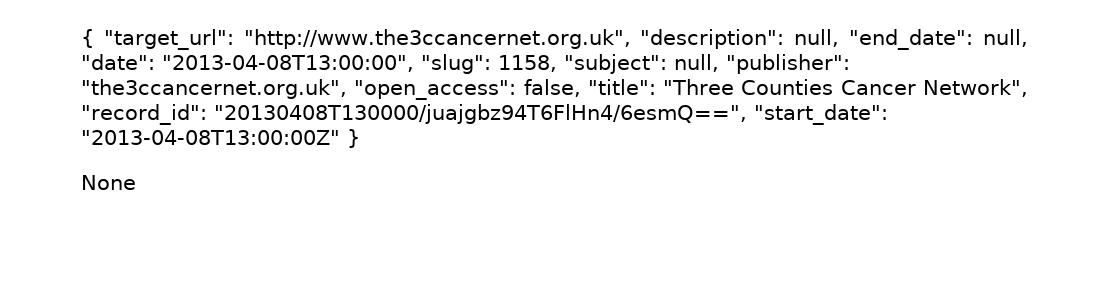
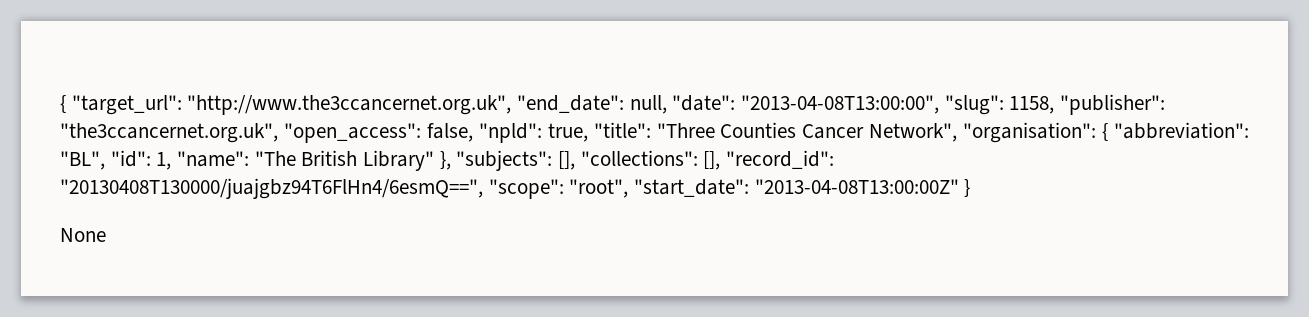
- { "target_url": "http://www.the3ccancernet.org.uk", "description": null, "end_date": null, "date": "2013-04-08T13:00:00", "slug": 1158, "subject": null, "publisher": "the3ccancernet.org.uk", "open_access": false, "title": "Three Counties Cancer Network", "record_id": "20130408T130000/juajgbz94T6FlHn4/6esmQ==", "start_date": "2013-04-08T13:00:00Z" }
+ { "target_url": "http://www.the3ccancernet.org.uk", "end_date": null, "date": "2013-04-08T13:00:00", "slug": 1158, "publisher": "the3ccancernet.org.uk", "open_access": false, "npld": true, "title": "Three Counties Cancer Network", "organisation": { "abbreviation": "BL", "id": 1, "name": "The British Library" }, "subjects": [], "collections": [], "record_id": "20130408T130000/juajgbz94T6FlHn4/6esmQ==", "scope": "root", "start_date": "2013-04-08T13:00:00Z" }

